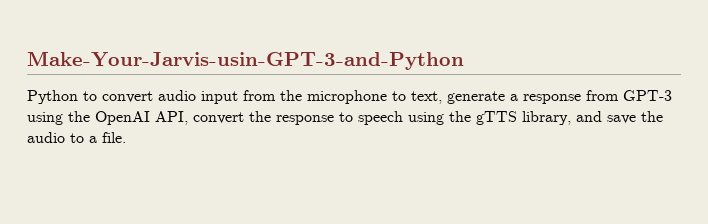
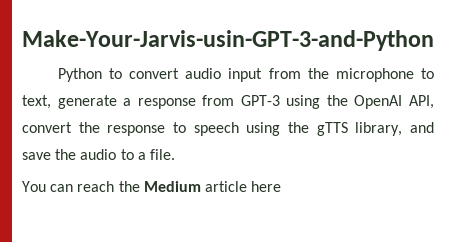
+ You can reach the Medium article here

